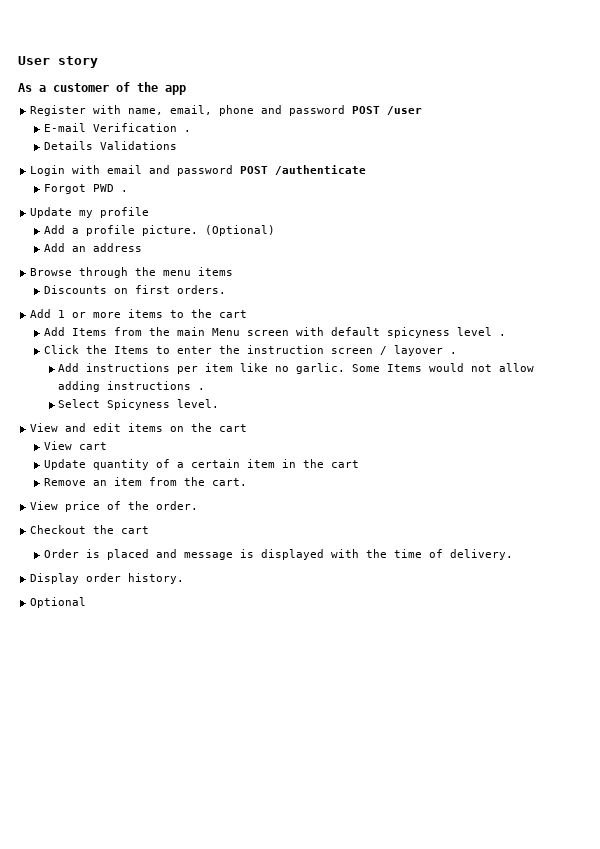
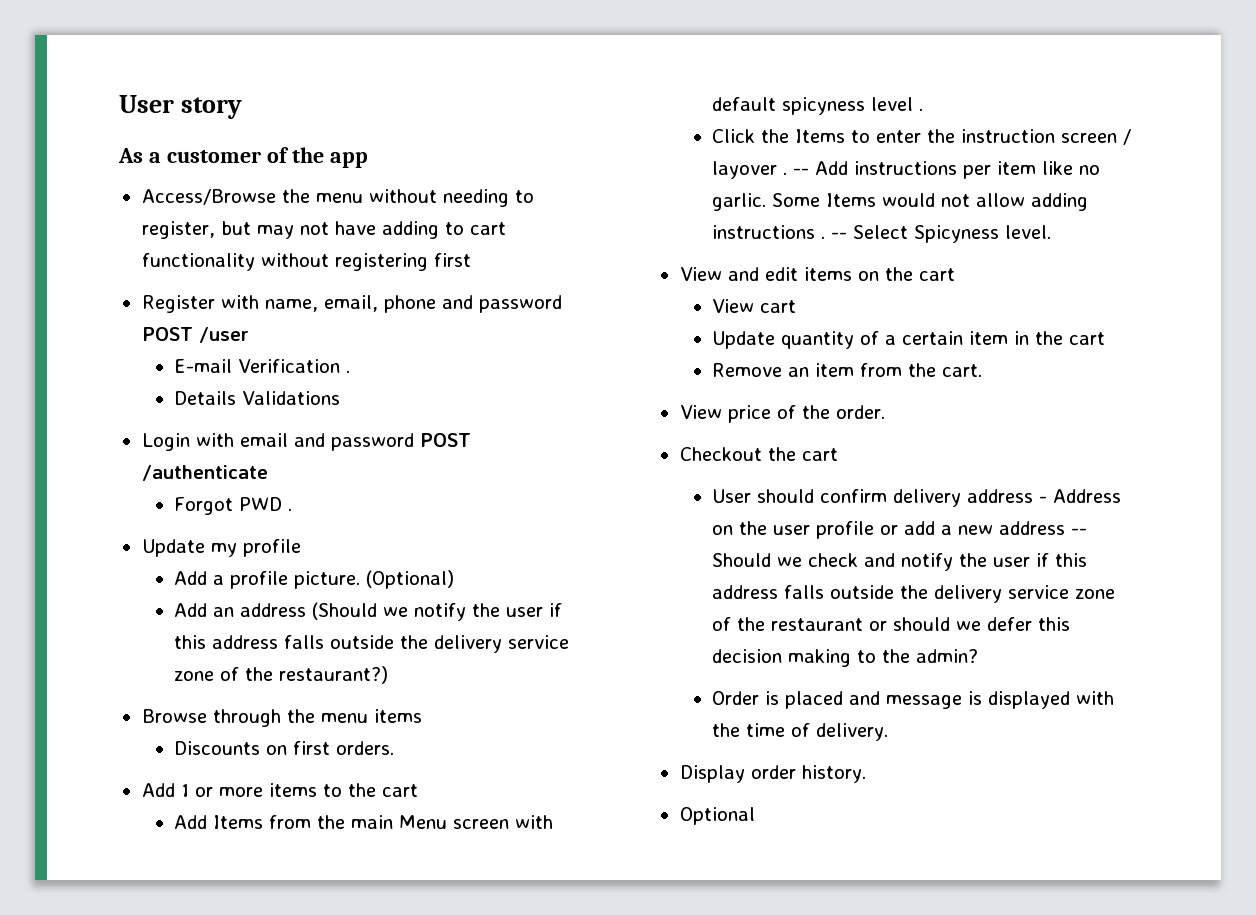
+ Access/Browse the menu without needing to register, but may not have adding to cart functionality without registering first
- Add an address
+ Add an address (Should we notify the user if this address falls outside the delivery service zone of the restaurant?)
- Click the Items to enter the instruction screen / layover .
- Add instructions per item like no garlic.
+ Click the Items to enter the instruction screen / layover . -- Add instructions per item like no garlic.
- Some Items would not allow adding instructions .
- Select Spicyness level.
+ Some Items would not allow adding instructions . -- Select Spicyness level.
+ User should confirm delivery address - Address on the user profile or add a new address -- Should we check and notify the user if this address falls outside the delivery service zone of the restaurant or should we defer this decision making to the admin?

